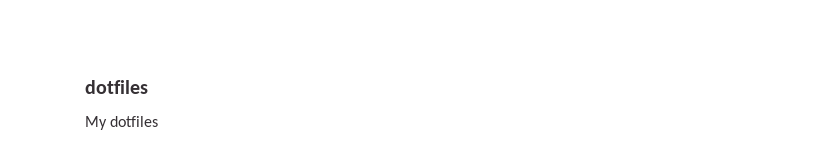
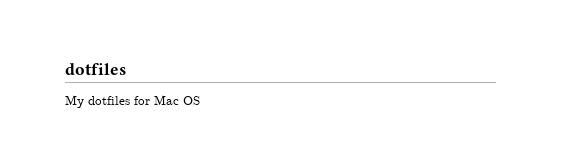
- My dotfiles
+ My dotfiles for Mac OS

